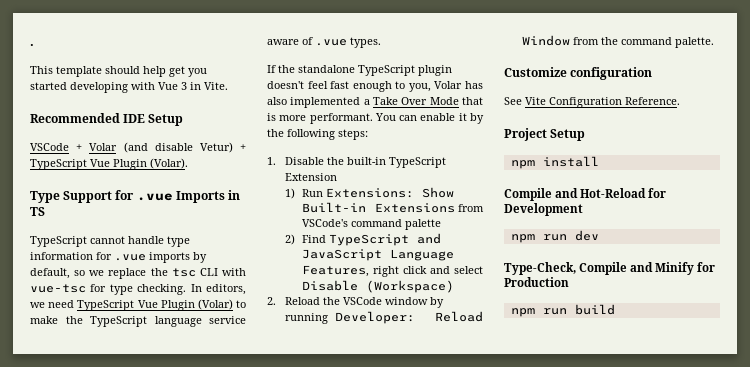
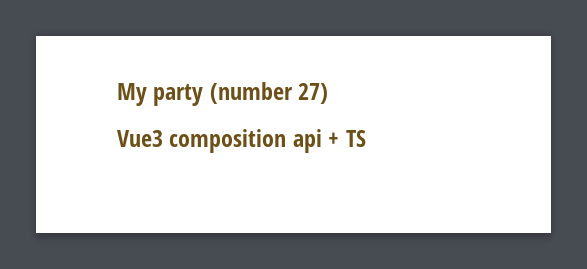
- .
- This template should help get you started developing with Vue 3 in Vite.
- Recommended IDE Setup
- VSCode + Volar (and disable Vetur) + TypeScript Vue Plugin (Volar).
- Type Support for .vue Imports in TS
- TypeScript cannot handle type information for .vue imports by default, so we replace the tsc CLI with vue-tsc for type checking. In editors, we need TypeScript Vue Plugin (Volar) to make the TypeScript language service aware of .vue types.
- If the standalone TypeScript plugin doesn't feel fast enough to you, Volar has also implemented a Take Over Mode that is more performant. You can enable it by the following steps:
- 1. Disable the built-in TypeScript Extension
- 1) Run Extensions: Show Built-in Extensions from VSCode's command palette
- 2) Find TypeScript and JavaScript Language Features, right click and select Disable (Workspace)
- 2. Reload the VSCode window by running Developer: Reload Window from the command palette.
- Customize configuration
- See Vite Configuration Reference.
- Project Setup
- npm install
- Compile and Hot-Reload for Development
- npm run dev
- Type-Check, Compile and Minify for Production
- npm run build
+ My party (number 27)
+ Vue3 composition api + TS

